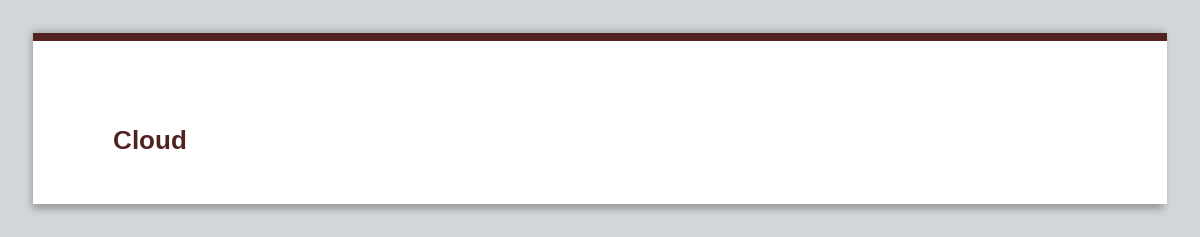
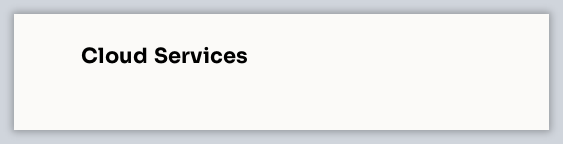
- Cloud
+ Cloud Services

